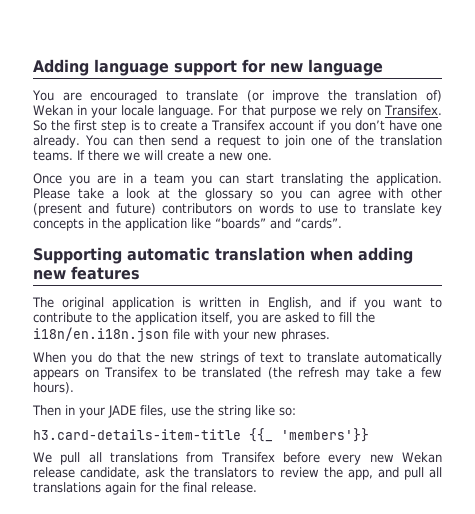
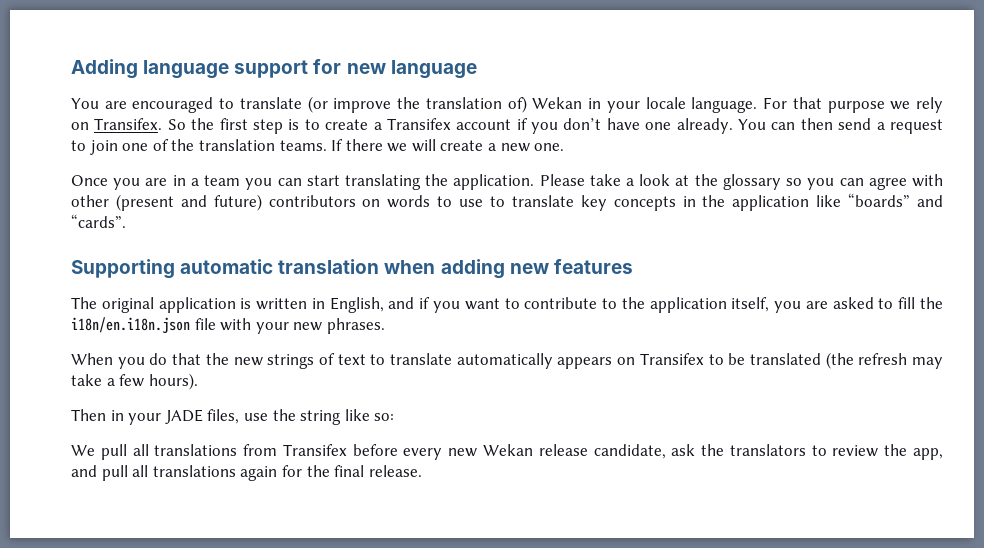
- h3.card-details-item-title {{_ 'members'}}

